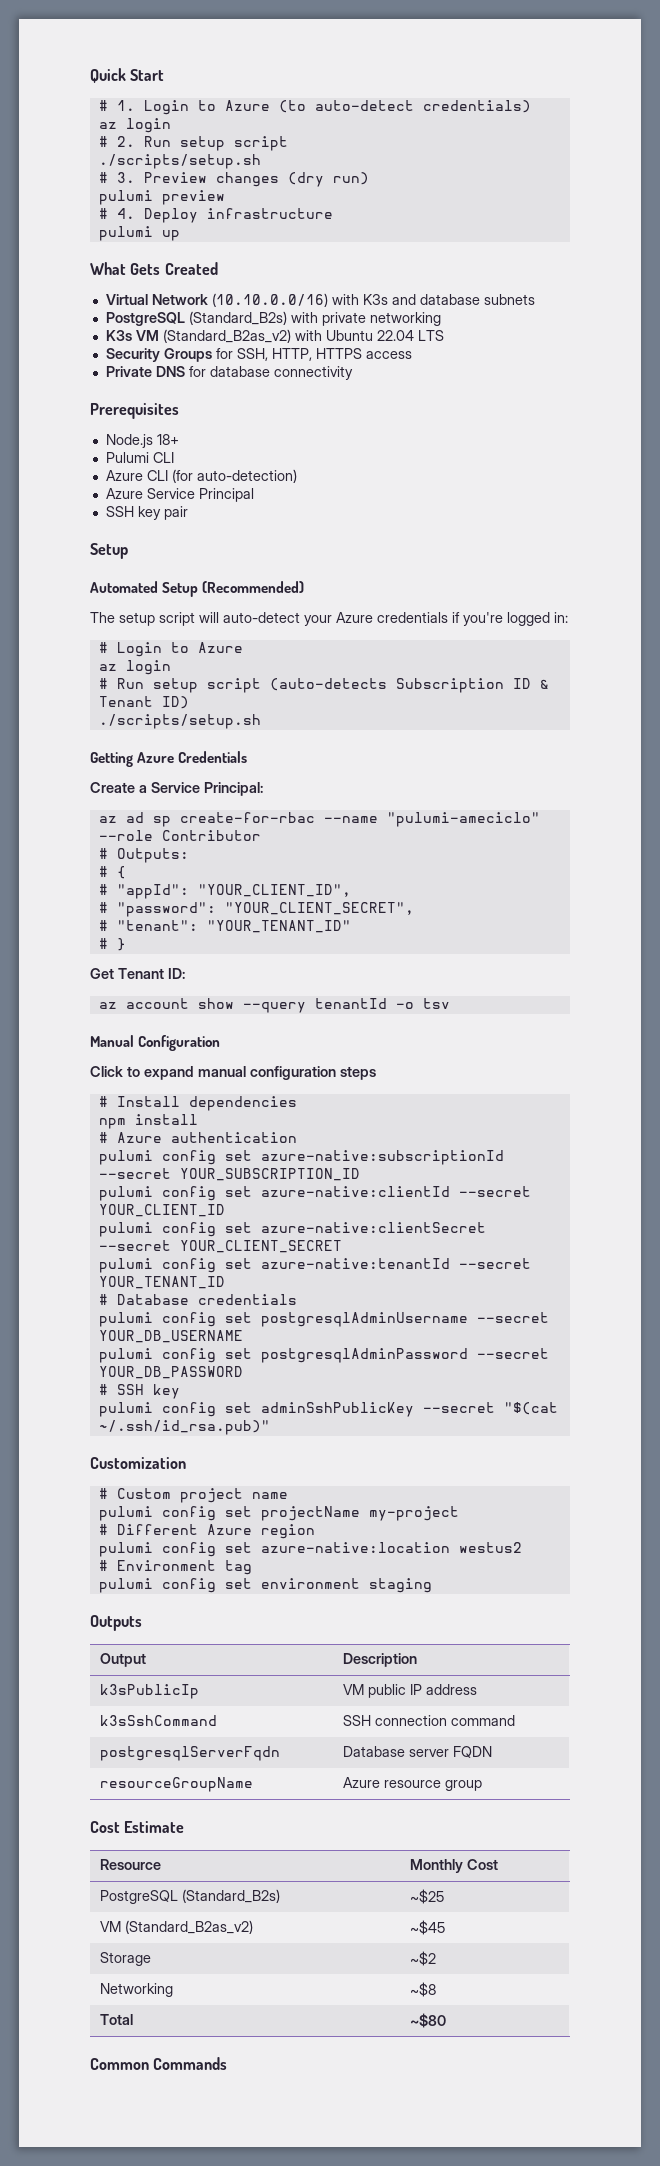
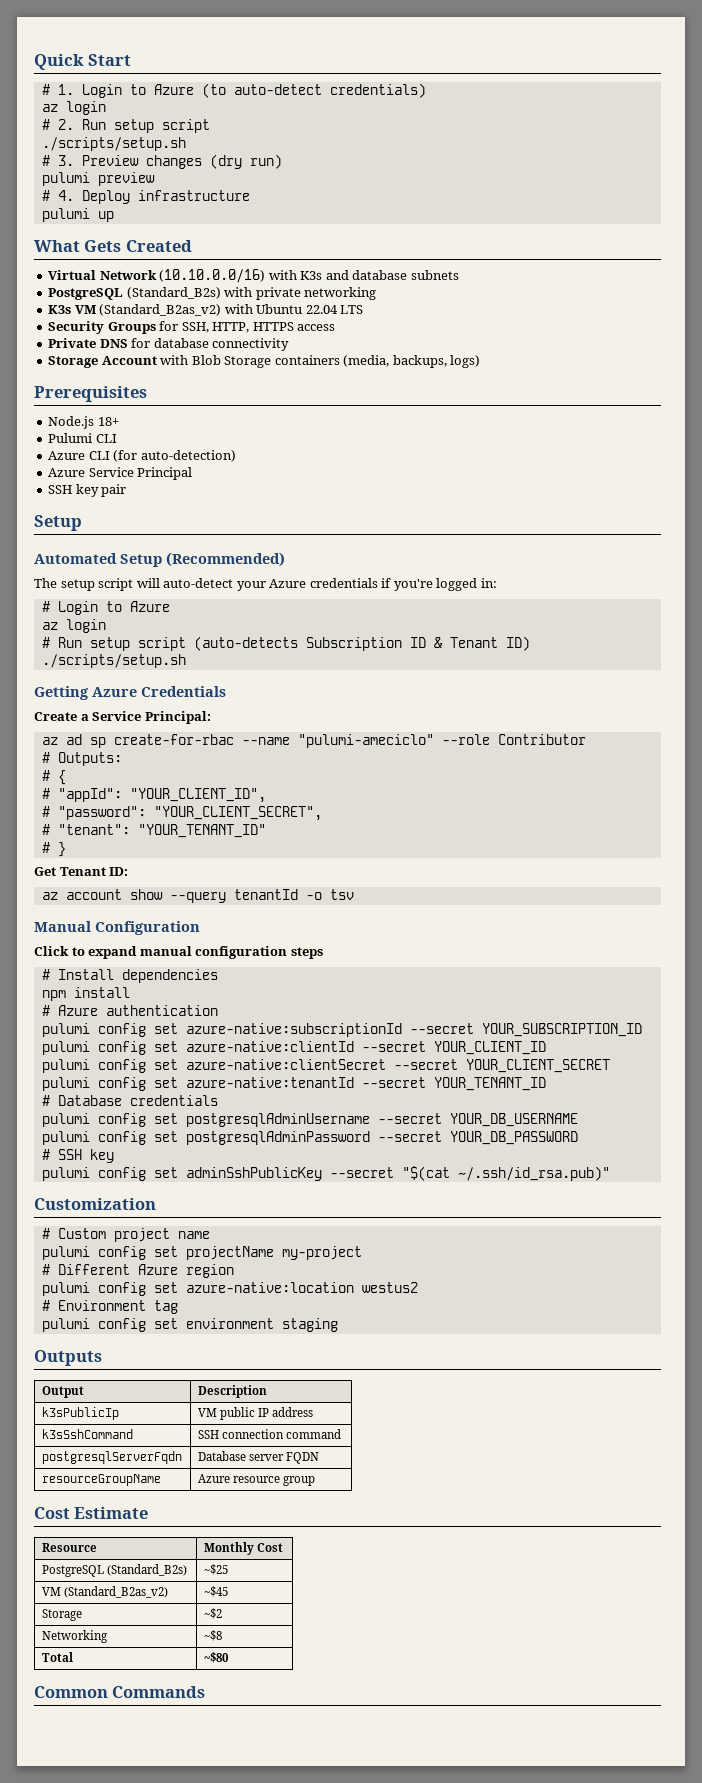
+ Storage Account with Blob Storage containers (media, backups, logs)

